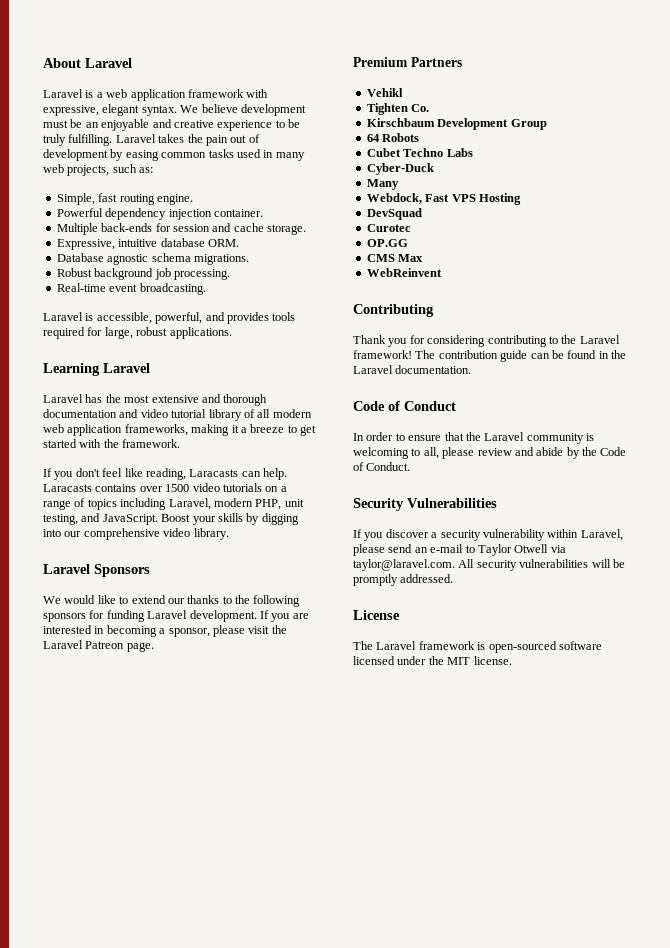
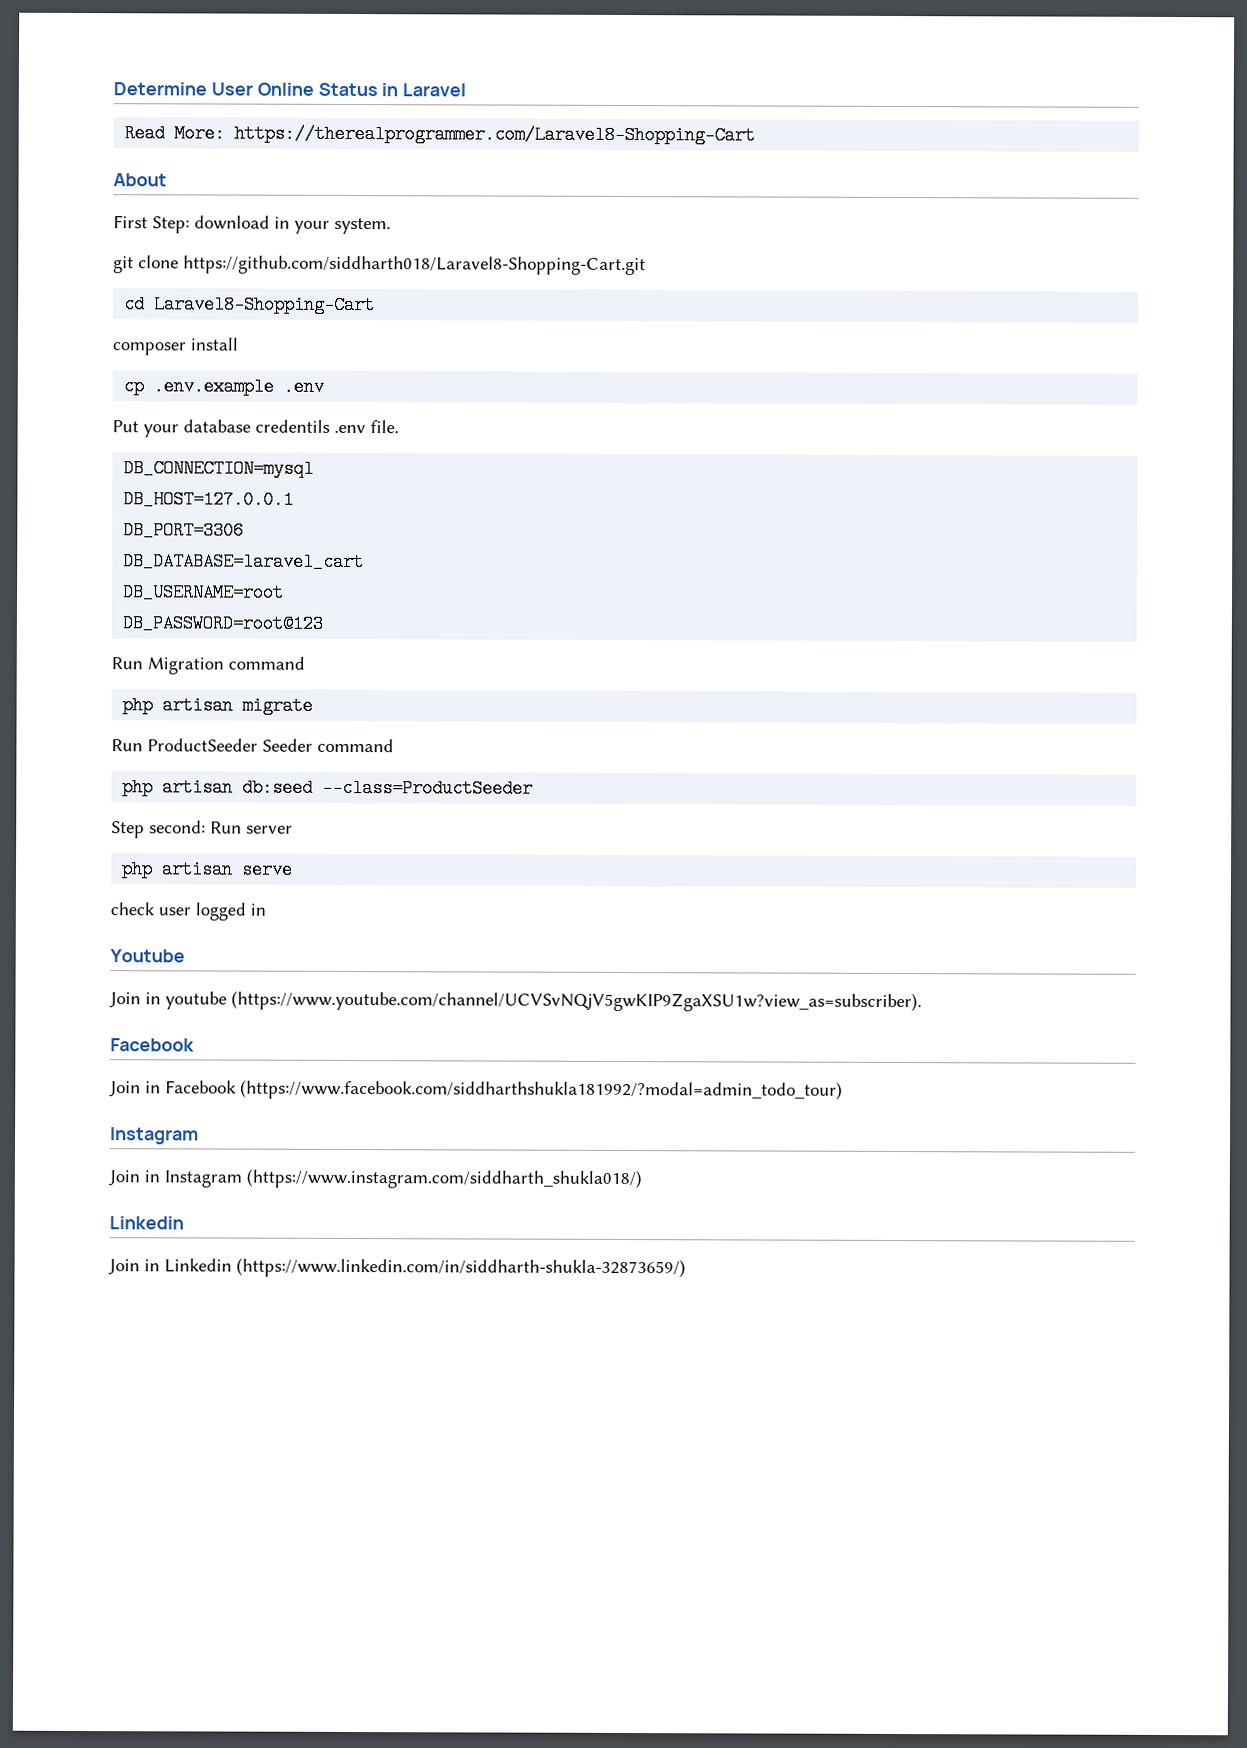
- About Laravel
- Laravel is a web application framework with expressive, elegant syntax. We believe development must be an enjoyable and creative experience to be truly fulfilling. Laravel takes the pain out of development by easing common tasks used in many web projects, such as:
- Simple, fast routing engine.
- Powerful dependency injection container.
- Multiple back-ends for session and cache storage.
- Expressive, intuitive database ORM.
- Database agnostic schema migrations.
- Robust background job processing.
- Real-time event broadcasting.
- Laravel is accessible, powerful, and provides tools required for large, robust applications.
- Learning Laravel
- Laravel has the most extensive and thorough documentation and video tutorial library of all modern web application frameworks, making it a breeze to get started with the framework.
- If you don't feel like reading, Laracasts can help. Laracasts contains over 1500 video tutorials on a range of topics including Laravel, modern PHP, unit testing, and JavaScript. Boost your skills by digging into our comprehensive video library.
- Laravel Sponsors
- We would like to extend our thanks to the following sponsors for funding Laravel development. If you are interested in becoming a sponsor, please visit the Laravel Patreon page.
- Premium Partners
- Vehikl
- Tighten Co.
- Kirschbaum Development Group
- 64 Robots
- Cubet Techno Labs
- Cyber-Duck
- Many
- Webdock, Fast VPS Hosting
- DevSquad
- Curotec
- OP.GG
- CMS Max
- WebReinvent
- Contributing
- Thank you for considering contributing to the Laravel framework! The contribution guide can be found in the Laravel documentation.
- Code of Conduct
- In order to ensure that the Laravel community is welcoming to all, please review and abide by the Code of Conduct.
- Security Vulnerabilities
- If you discover a security vulnerability within Laravel, please send an e-mail to Taylor Otwell via taylor@laravel.com. All security vulnerabilities will be promptly addressed.
- License
- The Laravel framework is open-sourced software licensed under the MIT license.
+ Determine User Online Status in Laravel
+ Read More: https://therealprogrammer.com/Laravel8-Shopping-Cart
+ About
+ First Step: download in your system.
+ git clone https://github.com/siddharth018/Laravel8-Shopping-Cart.git
+ cd Laravel8-Shopping-Cart
+ composer install
+ cp .env.example .env
+ Put your database credentils .env file.
+ DB_CONNECTION=mysql
+ DB_HOST=127.0.0.1
+ DB_PORT=3306
+ DB_DATABASE=laravel_cart
+ DB_USERNAME=root
+ DB_PASSWORD=root@123
+ Run Migration command
+ php artisan migrate
+ Run ProductSeeder Seeder command
+ php artisan db:seed --class=ProductSeeder
+ Step second: Run server
+ php artisan serve
+ check user logged in
+ Youtube
+ Join in youtube (https://www.youtube.com/channel/UCVSvNQjV5gwKIP9ZgaXSU1w?view_as=subscriber).
+ Facebook
+ Join in Facebook (https://www.facebook.com/siddharthshukla181992/?modal=admin_todo_tour)
+ Instagram
+ Join in Instagram (https://www.instagram.com/siddharth_shukla018/)
+ Linkedin
+ Join in Linkedin (https://www.linkedin.com/in/siddharth-shukla-32873659/)

